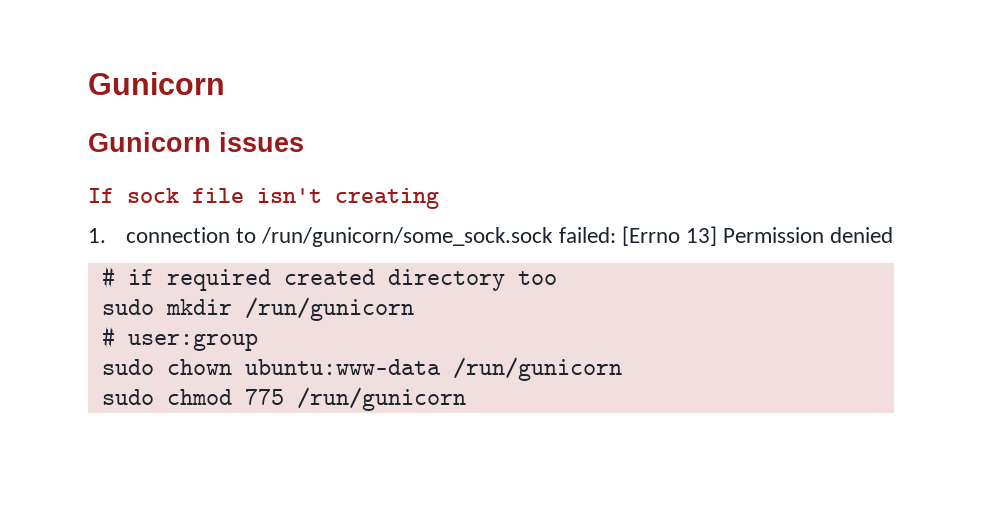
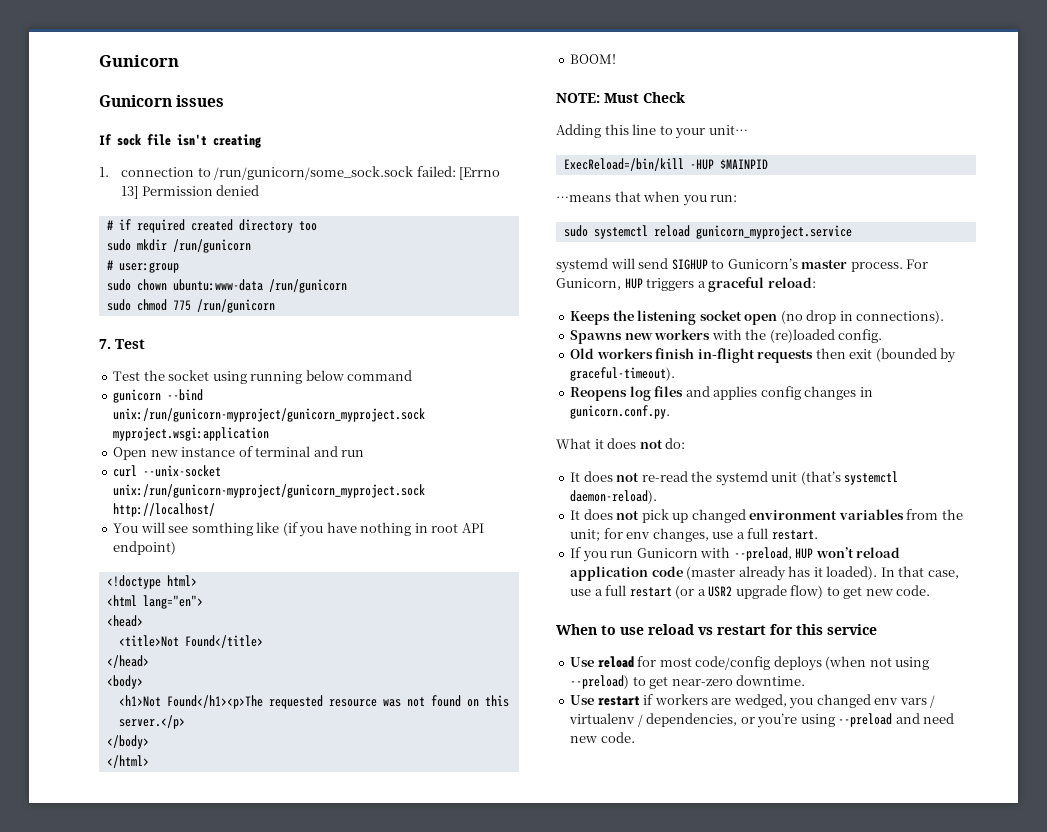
+ 7. Test
+ Test the socket using running below command
+ gunicorn --bind unix:/run/gunicorn-myproject/gunicorn_myproject.sock myproject.wsgi:application
+ Open new instance of terminal and run
+ curl --unix-socket unix:/run/gunicorn-myproject/gunicorn_myproject.sock http://localhost/
+ You will see somthing like (if you have nothing in root API endpoint)
+ <!doctype html>
+ <html lang="en">
+ <head>
+ <title>Not Found</title>
+ </head>
+ <body>
+ <h1>Not Found</h1><p>The requested resource was not found on this server.</p>
+ </body>
+ </html>
+ BOOM!
+ NOTE: Must Check
+ Adding this line to your unit…
+ ExecReload=/bin/kill -HUP $MAINPID
+ …means that when you run:
+ sudo systemctl reload gunicorn_myproject.service
+ systemd will send SIGHUP to Gunicorn’s master process. For Gunicorn, HUP triggers a graceful reload:
+ Keeps the listening socket open (no drop in connections).
+ Spawns new workers with the (re)loaded config.
+ Old workers finish in-flight requests then exit (bounded by graceful-timeout).
+ Reopens log files and applies config changes in gunicorn.conf.py.
+ What it does not do:
+ It does not re-read the systemd unit (that’s systemctl daemon-reload).
+ It does not pick up changed environment variables from the unit; for env changes, use a full restart.
+ If you run Gunicorn with --preload, HUP won’t reload application code (master already has it loaded). In that case, use a full restart (or a USR2 upgrade flow) to get new code.
+ When to use reload vs restart for this service
+ Use reload for most code/config deploys (when not using --preload) to get near-zero downtime.
+ Use restart if workers are wedged, you changed env vars / virtualenv / dependencies, or you’re using --preload and need new code.

